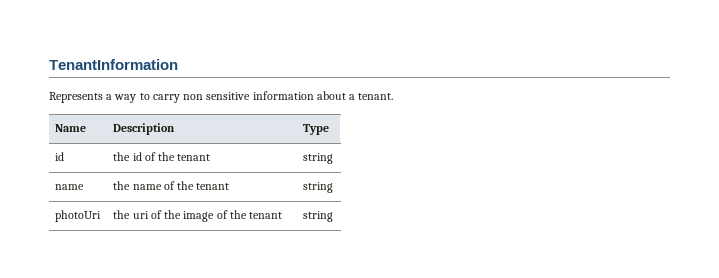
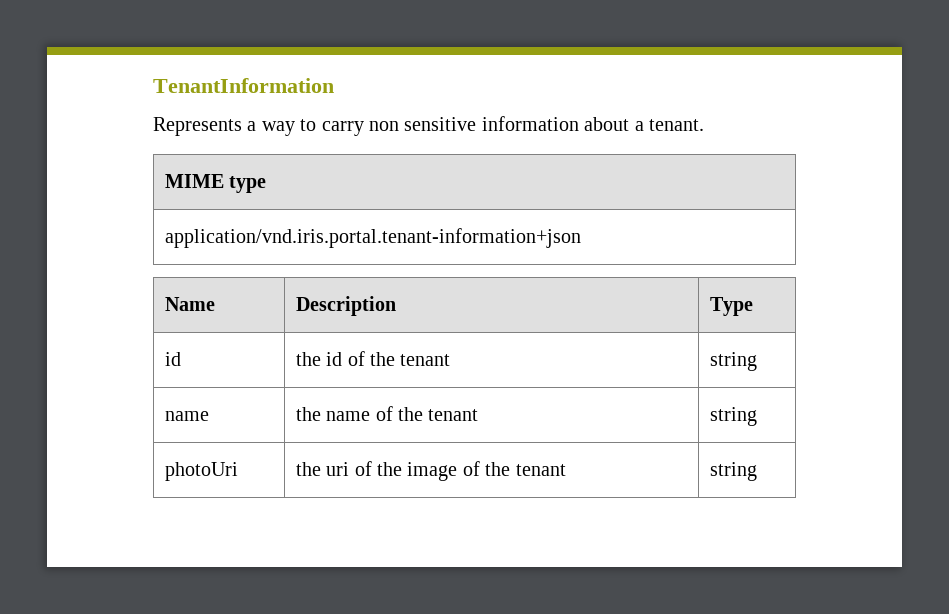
+ MIME type
+ application/vnd.iris.portal.tenant-information+json

